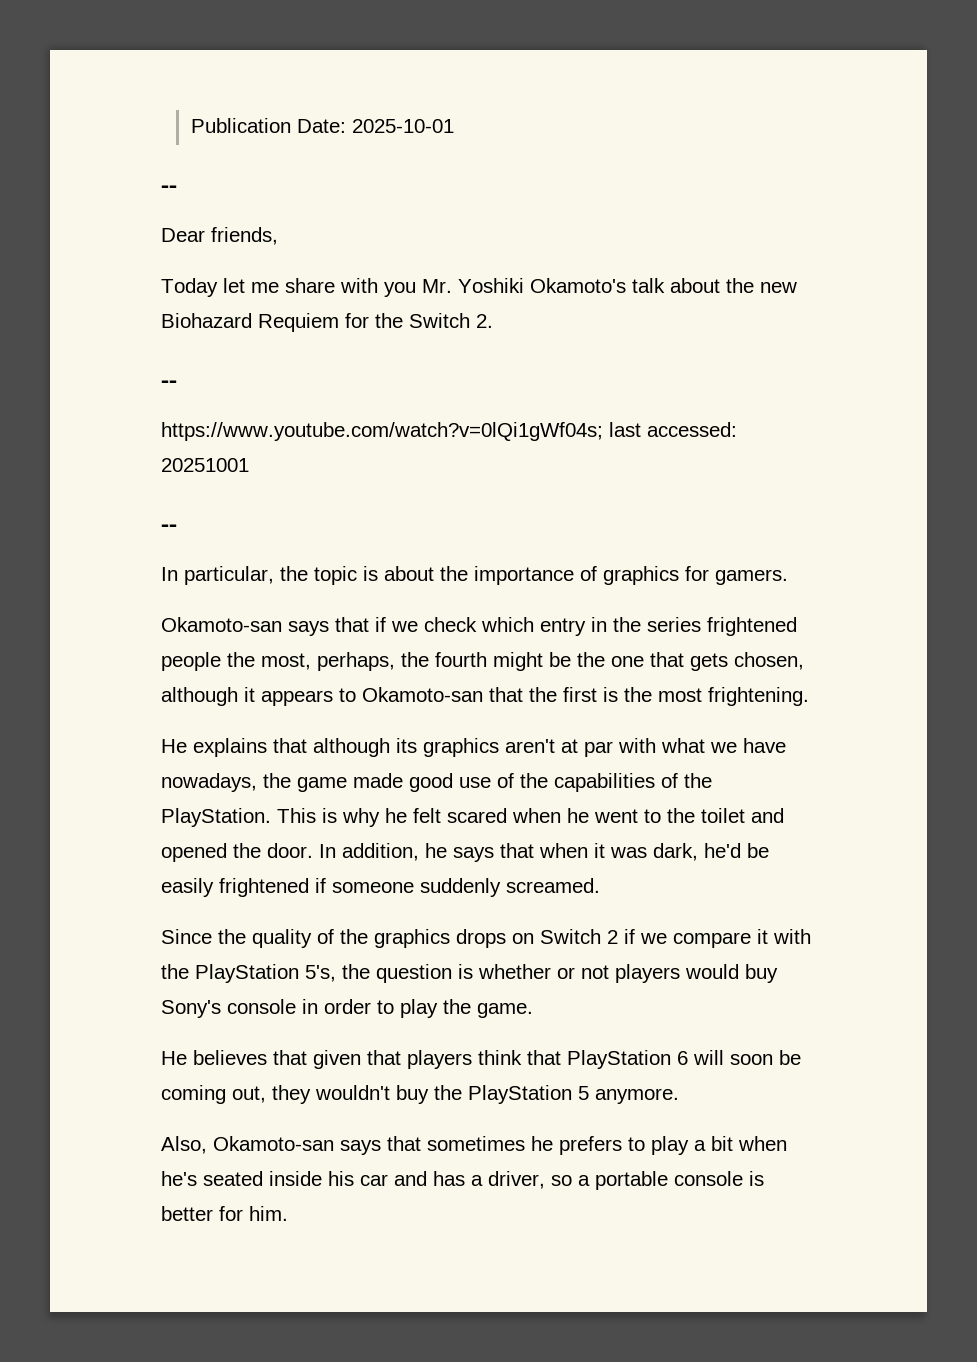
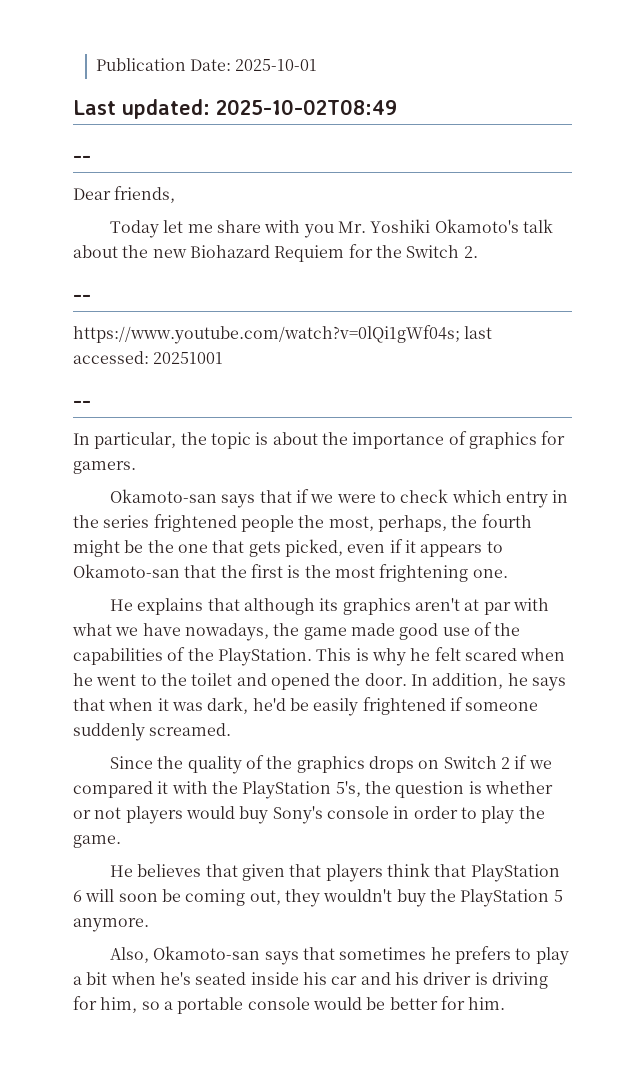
+ Last updated: 2025-10-02T08:49
- Okamoto-san says that if we check which entry in the series frightened people the most, perhaps, the fourth might be the one that gets chosen, although it appears to Okamoto-san that the first is the most frightening.
+ Okamoto-san says that if we were to check which entry in the series frightened people the most, perhaps, the fourth might be the one that gets picked, even if it appears to Okamoto-san that the first is the most frightening one.
- Since the quality of the graphics drops on Switch 2 if we compare it with the PlayStation 5's, the question is whether or not players would buy Sony's console in order to play the game.
+ Since the quality of the graphics drops on Switch 2 if we compared it with the PlayStation 5's, the question is whether or not players would buy Sony's console in order to play the game.
- Also, Okamoto-san says that sometimes he prefers to play a bit when he's seated inside his car and has a driver, so a portable console is better for him.
+ Also, Okamoto-san says that sometimes he prefers to play a bit when he's seated inside his car and his driver is driving for him, so a portable console would be better for him.

